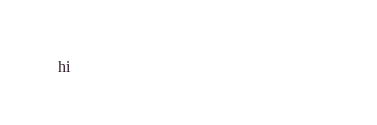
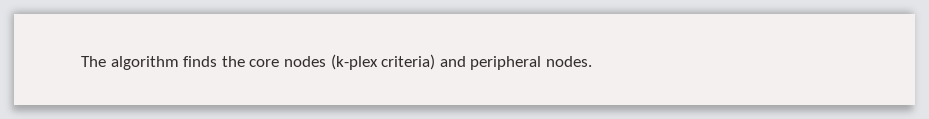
- hi
+ The algorithm finds the core nodes (k-plex criteria) and peripheral nodes.

